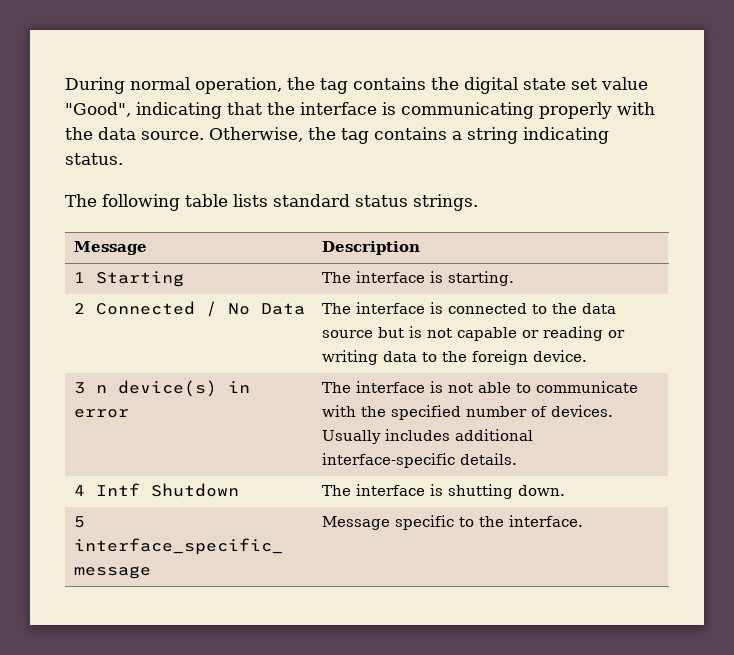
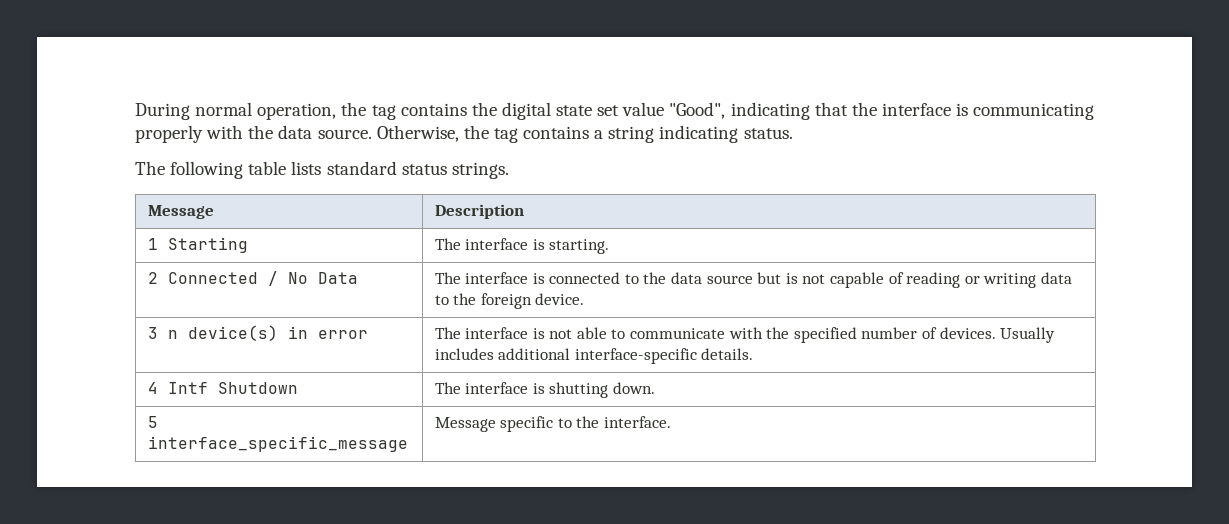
- 2 Connected / No Data | The interface is connected to the data source but is not capable or reading or writing data to the foreign device.
+ 2 Connected / No Data | The interface is connected to the data source but is not capable of reading or writing data to the foreign device.

